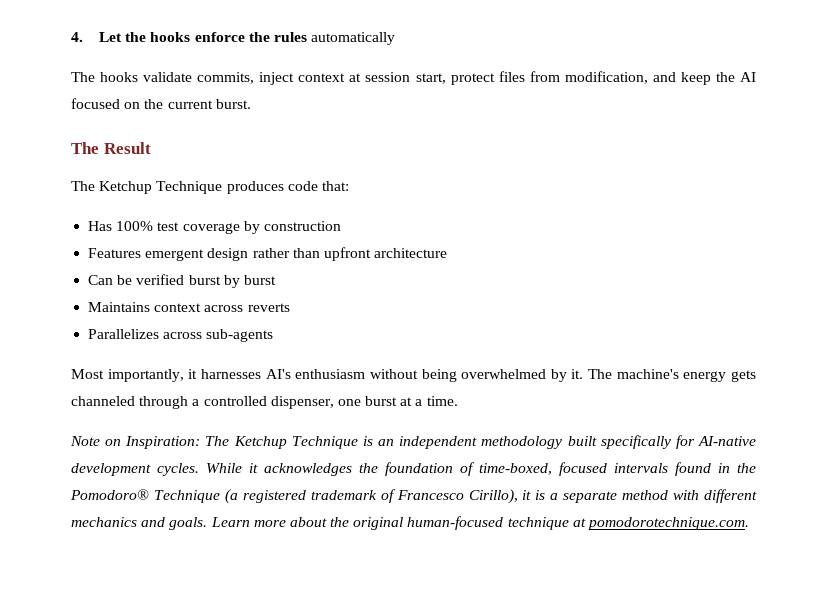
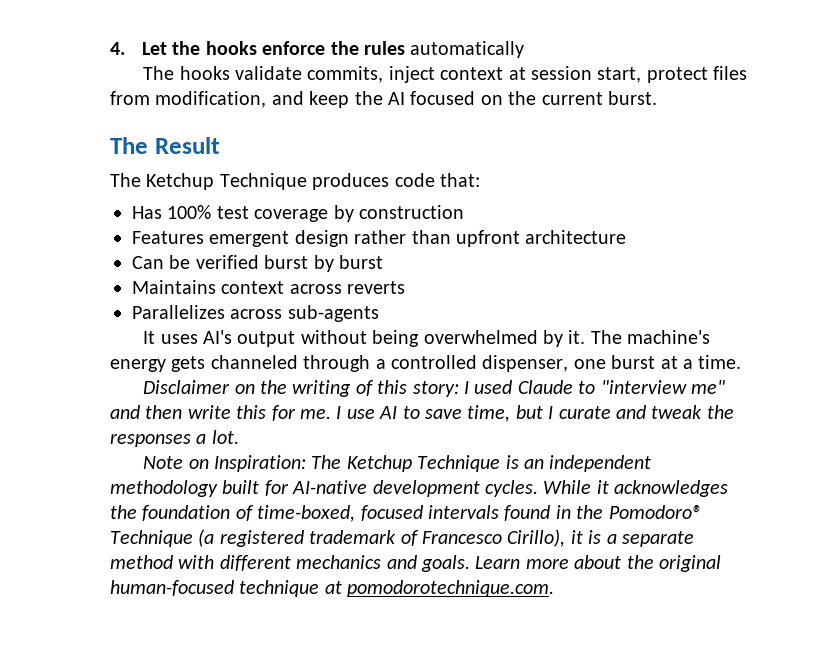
- Most importantly, it harnesses AI's enthusiasm without being overwhelmed by it.
+ It uses AI's output without being overwhelmed by it.
+ Disclaimer on the writing of this story: I used Claude to "interview me" and then write this for me. I use AI to save time, but I curate and tweak the responses a lot.
- Note on Inspiration: The Ketchup Technique is an independent methodology built specifically for AI-native development cycles.
+ Note on Inspiration: The Ketchup Technique is an independent methodology built for AI-native development cycles.

